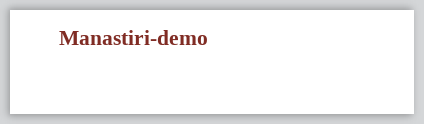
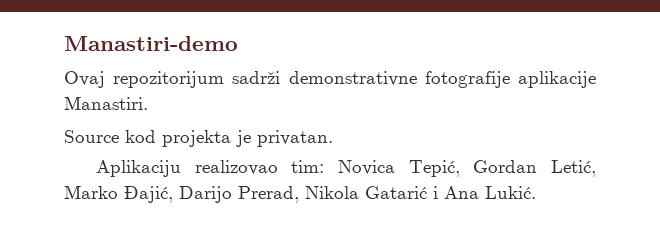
+ Ovaj repozitorijum sadrži demonstrativne fotografije aplikacije Manastiri.
+ Source kod projekta je privatan.
+ Aplikaciju realizovao tim: Novica Tepić, Gordan Letić, Marko Đajić, Darijo Prerad, Nikola Gatarić i Ana Lukić.

